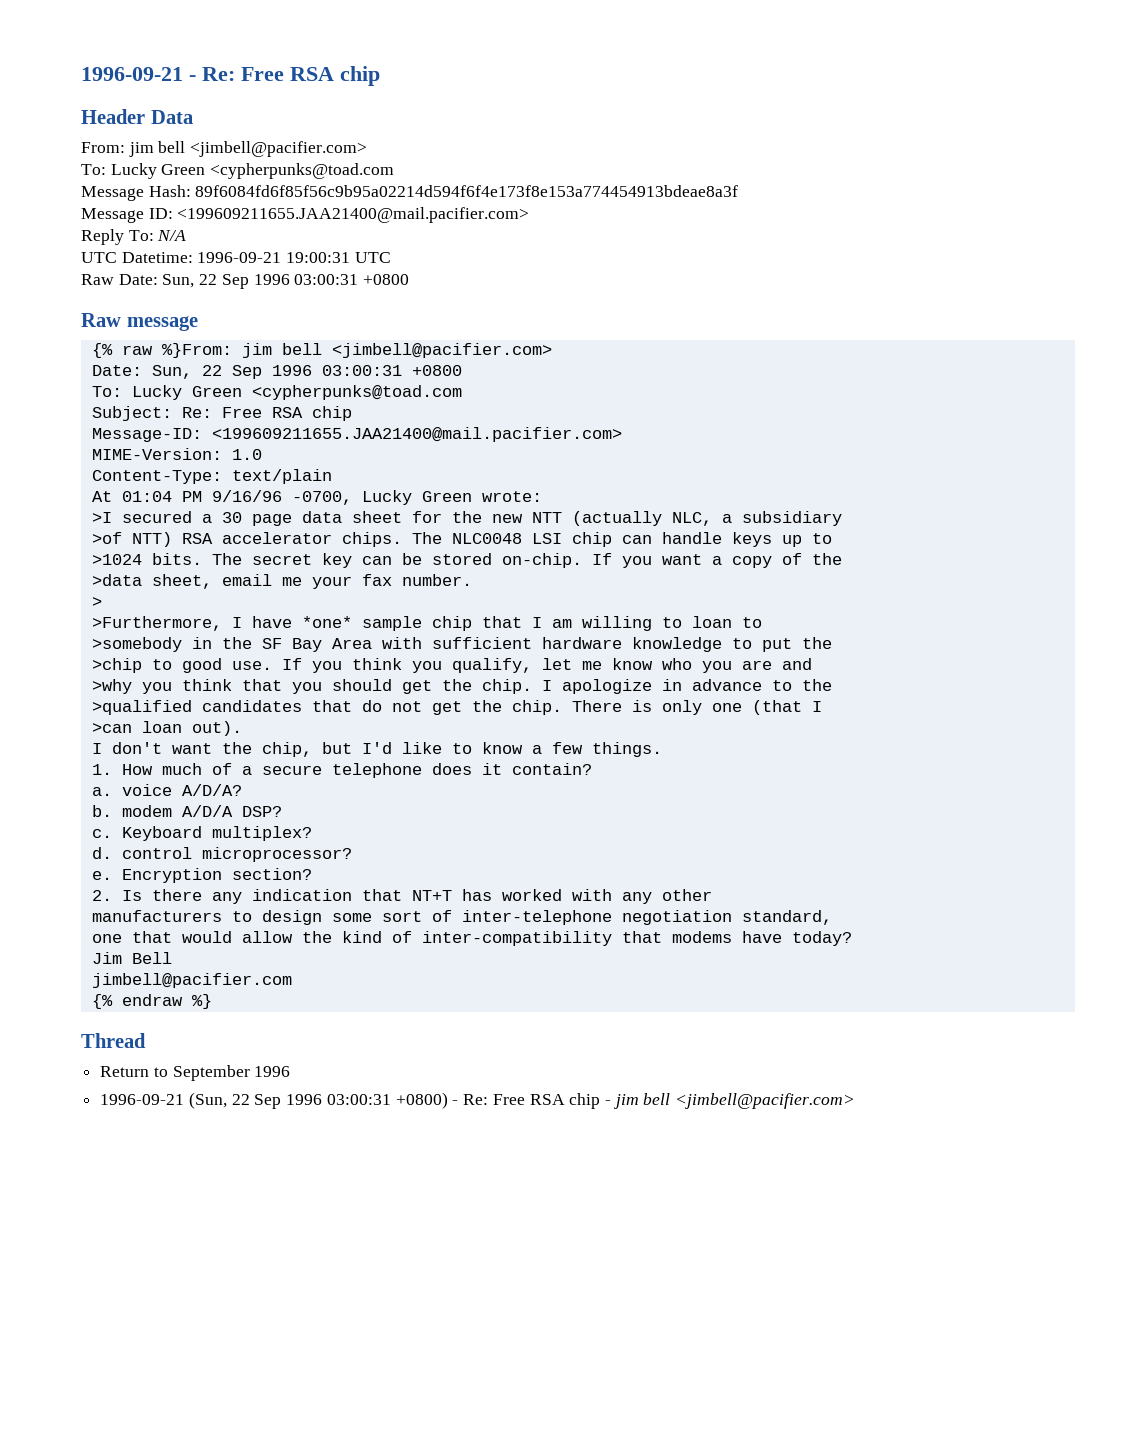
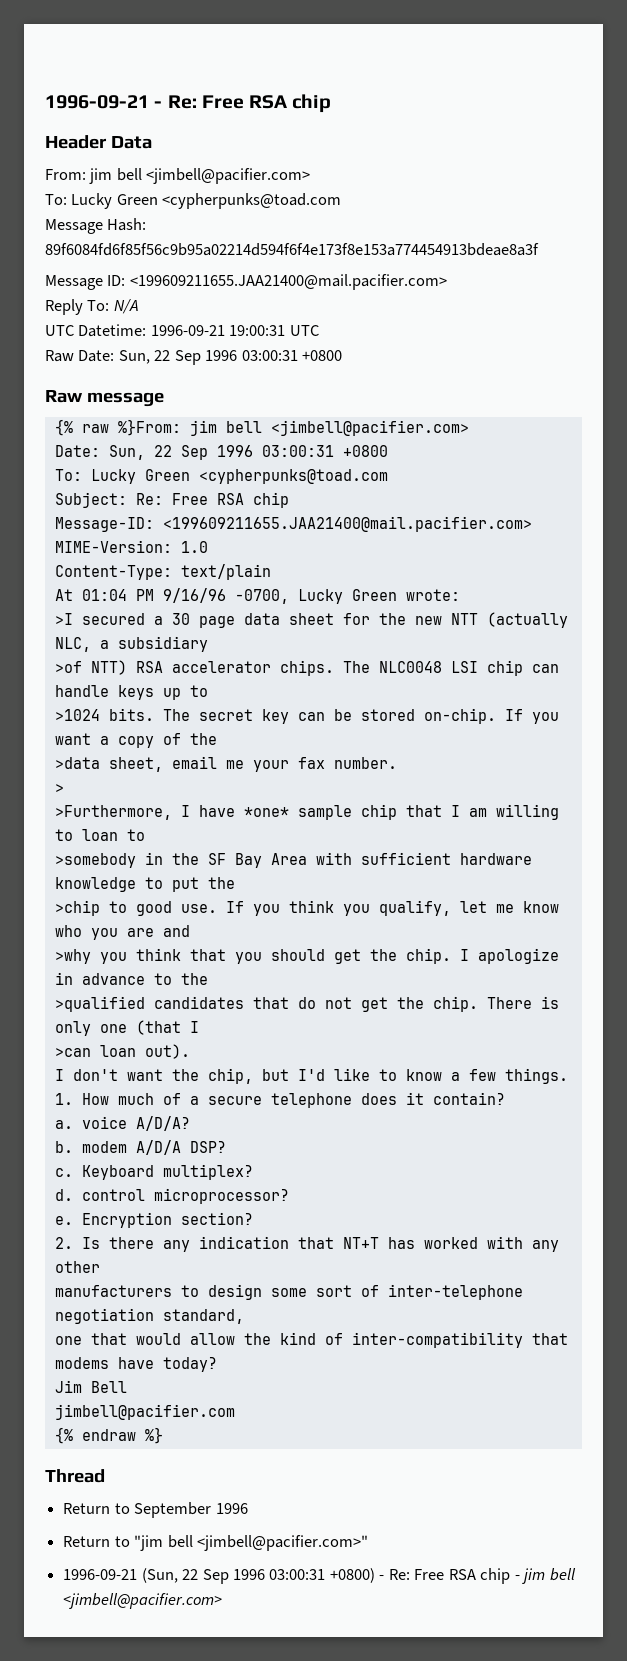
+ Return to "jim bell <jimbell@pacifier.com>"

